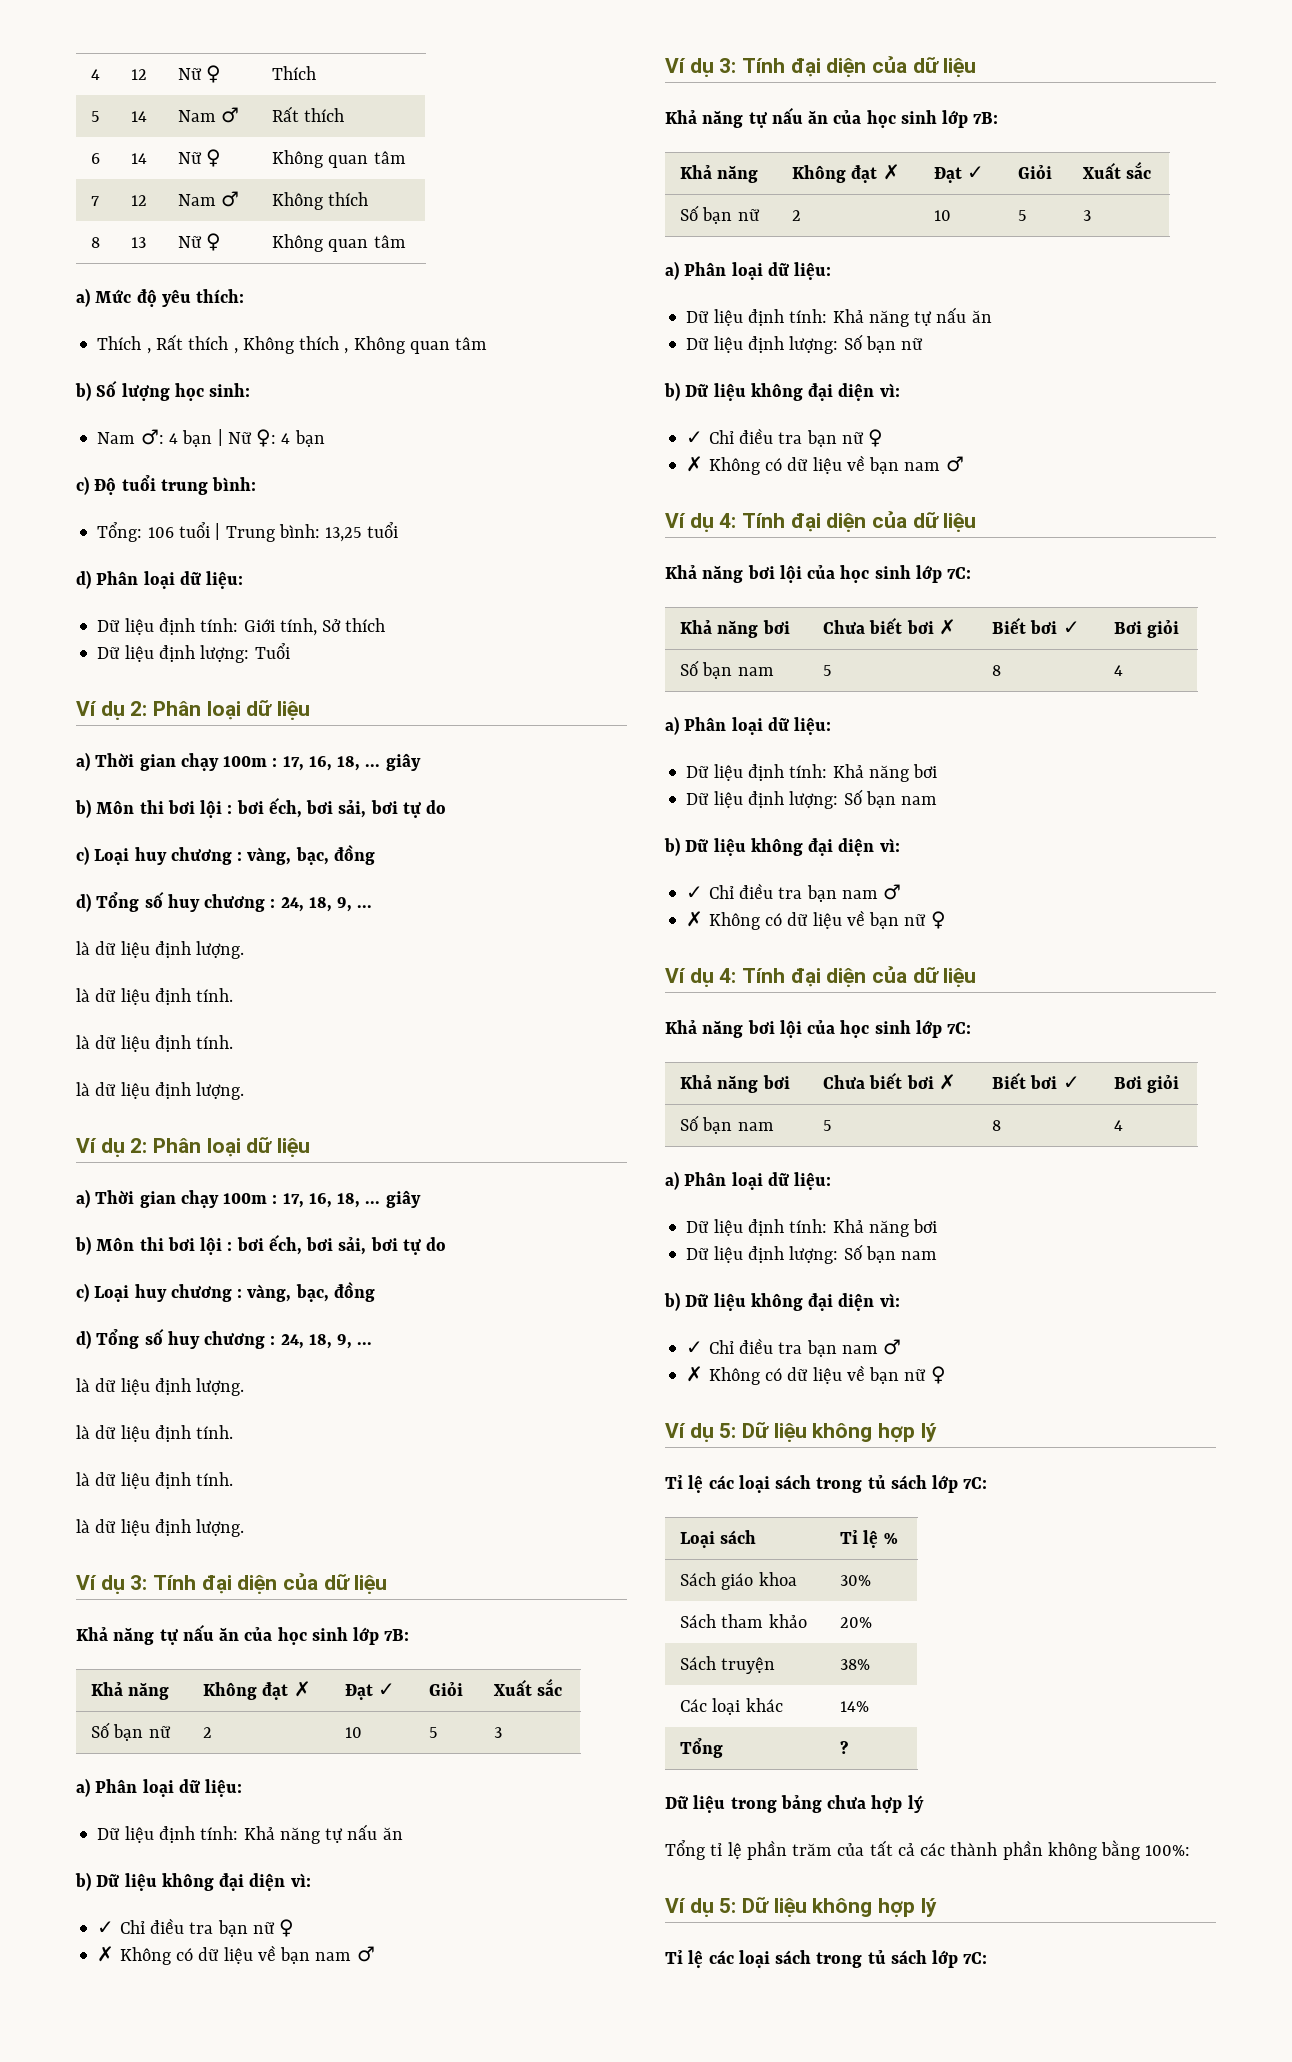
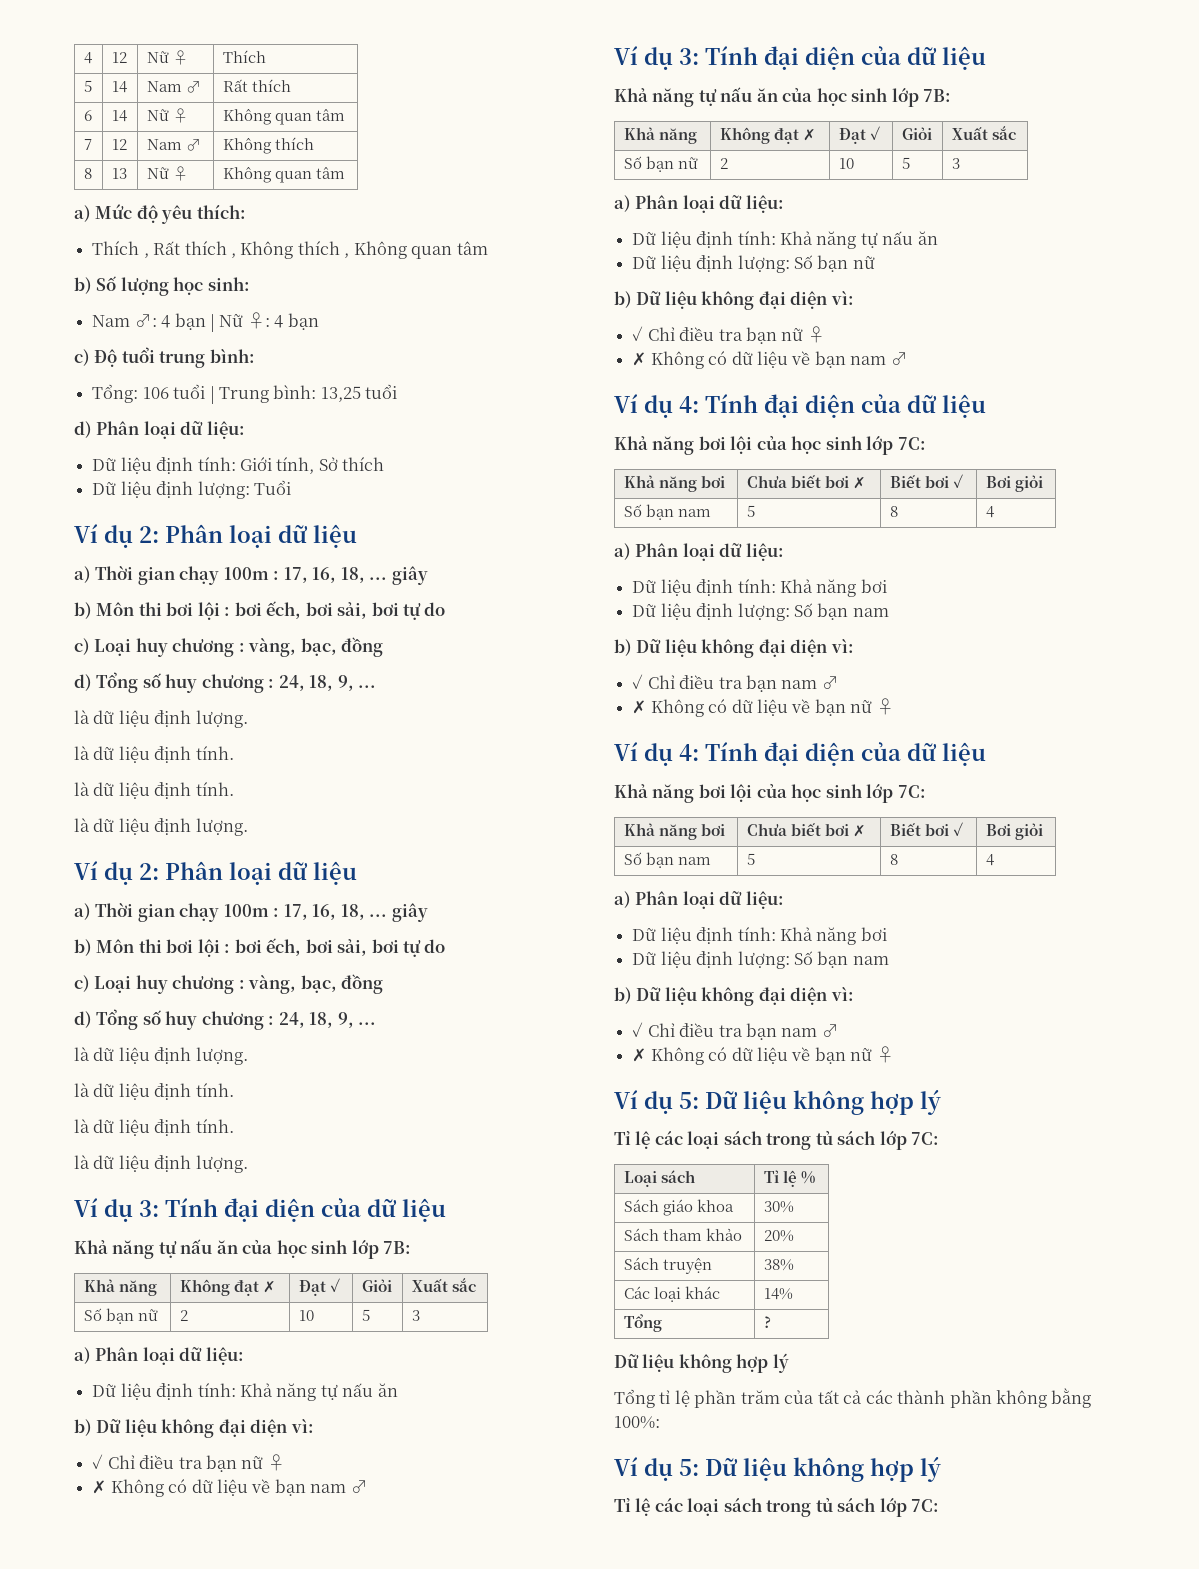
  Tổng | ?
- Dữ liệu trong bảng chưa hợp lý
+ Dữ liệu không hợp lý

